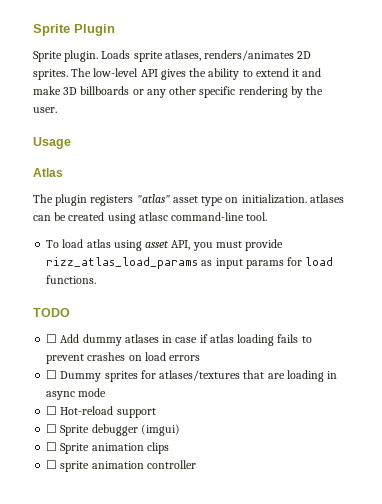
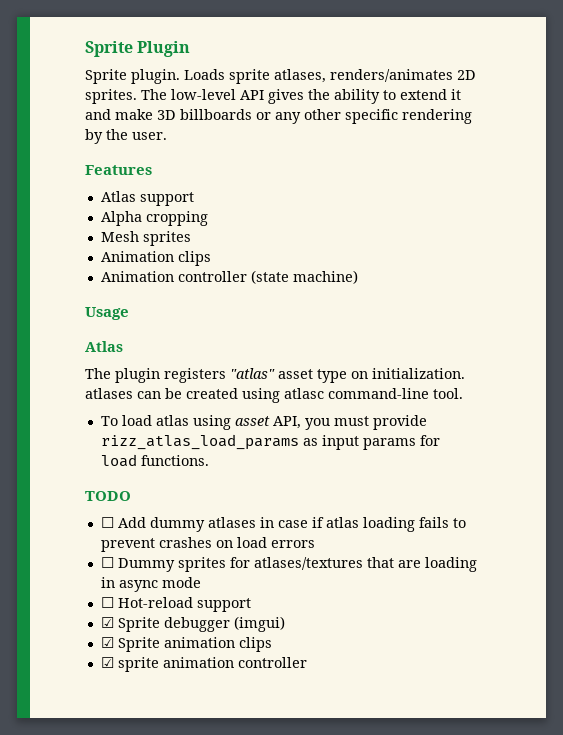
+ Features
+ Atlas support
+ Alpha cropping
+ Mesh sprites
+ Animation clips
+ Animation controller (state machine)
- ☐ Sprite debugger (imgui)
+ ☑ Sprite debugger (imgui)
- ☐ Sprite animation clips
+ ☑ Sprite animation clips
- ☐ sprite animation controller
+ ☑ sprite animation controller

